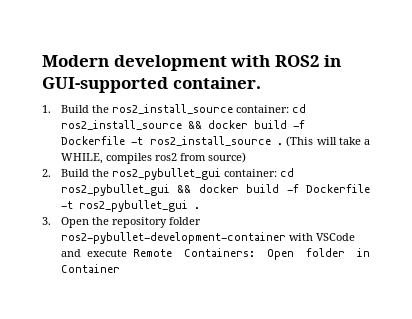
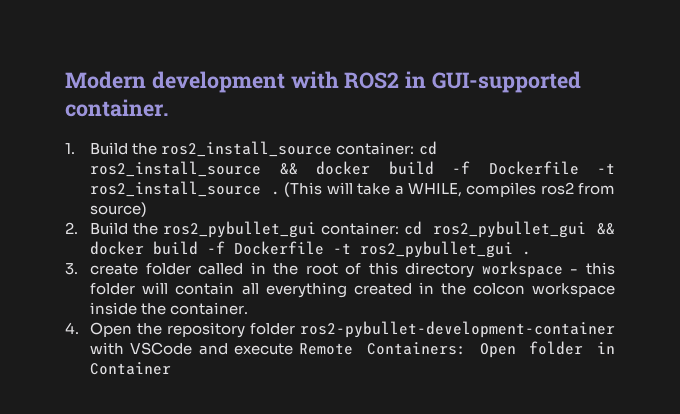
- 3. Open the repository folder ros2-pybullet-development-container with VSCode and execute Remote Containers: Open folder in Container
+ 3. create folder called in the root of this directory workspace - this folder will contain all everything created in the colcon workspace inside the container.
+ 4. Open the repository folder ros2-pybullet-development-container with VSCode and execute Remote Containers: Open folder in Container

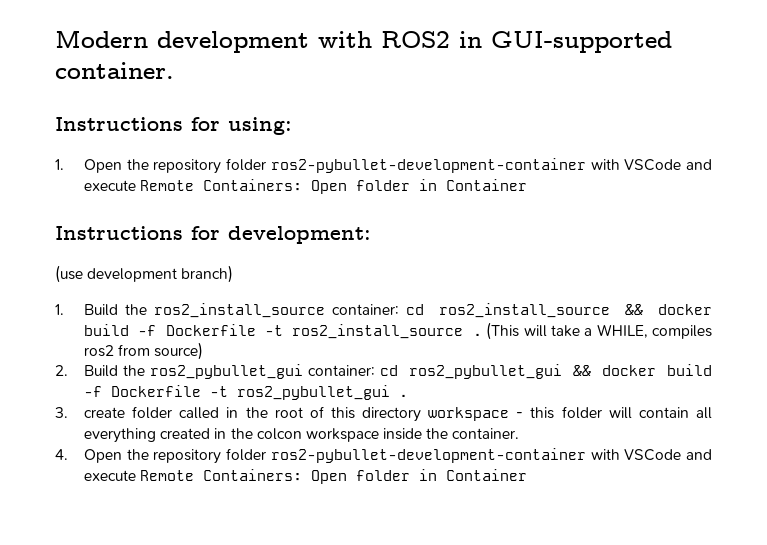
+ Instructions for using:
+ 1. Open the repository folder ros2-pybullet-development-container with VSCode and execute Remote Containers: Open folder in Container
+ Instructions for development:
+ (use development branch)

